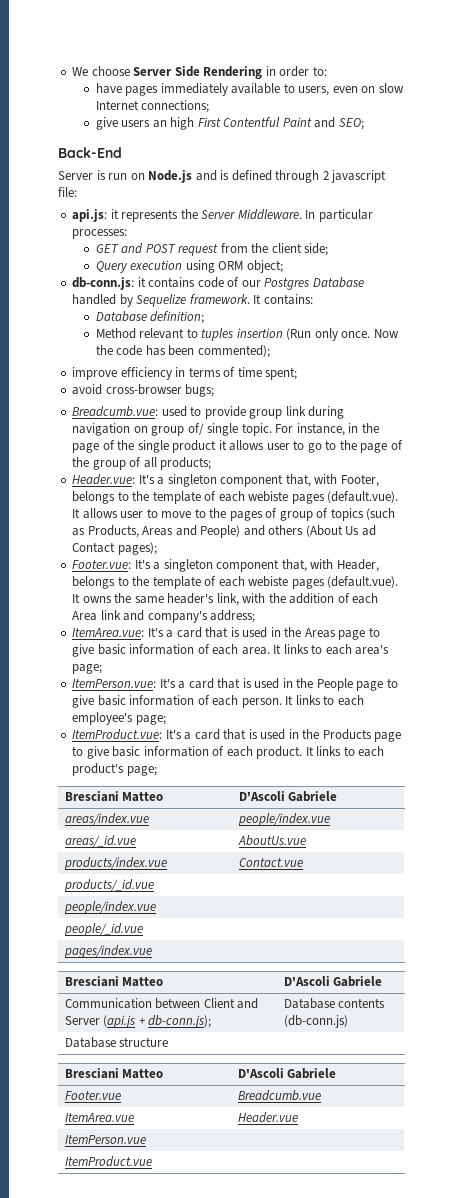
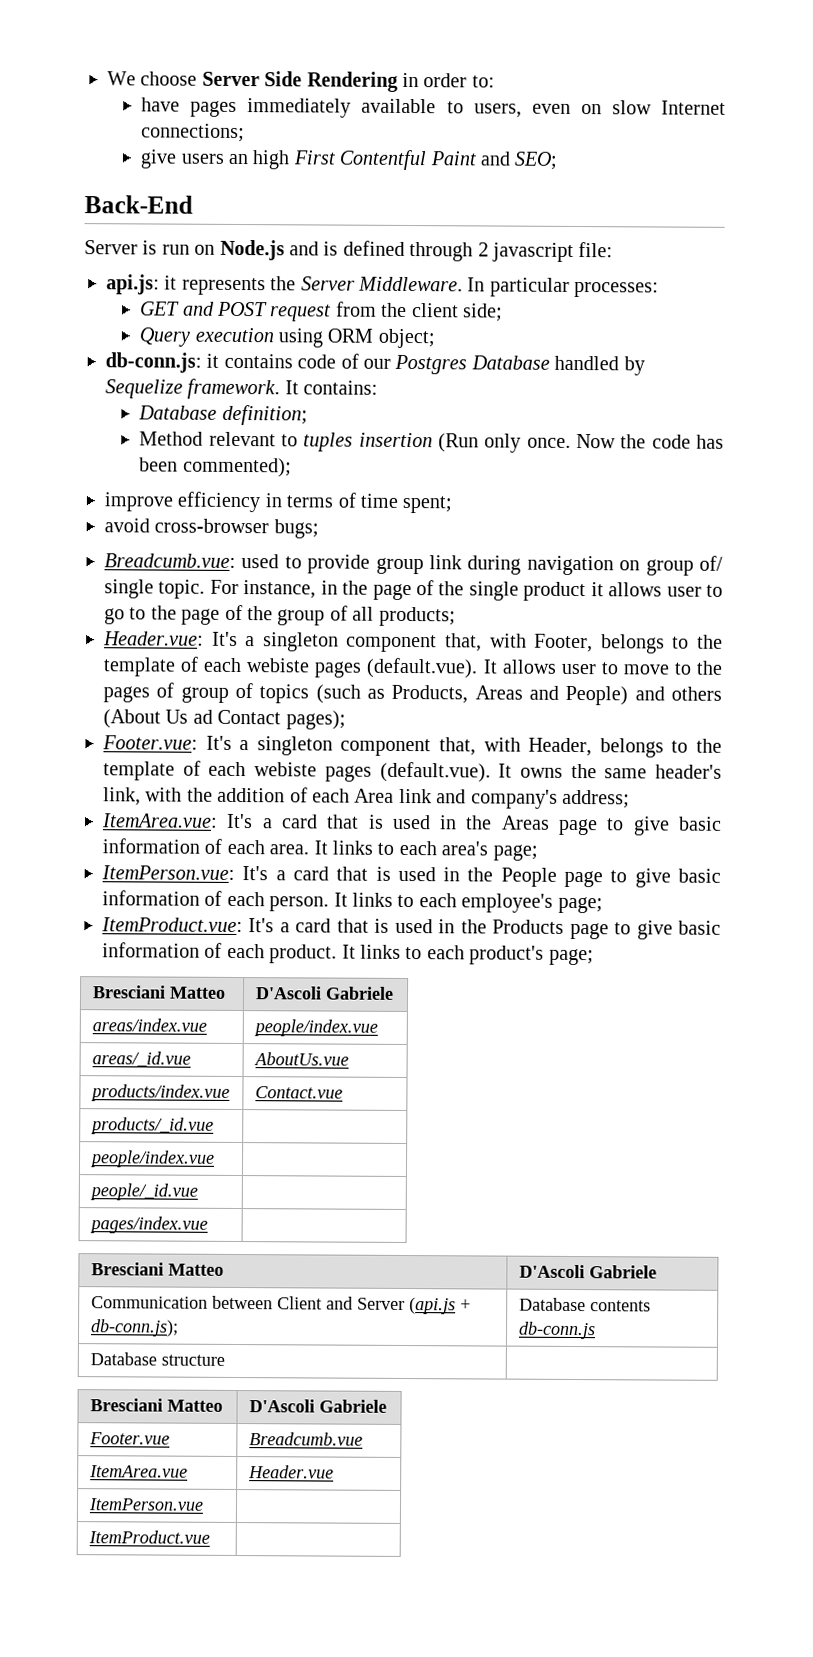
- Communication between Client and Server (api.js + db-conn.js); | Database contents (db-conn.js)
+ Communication between Client and Server (api.js + db-conn.js); | Database contents db-conn.js

